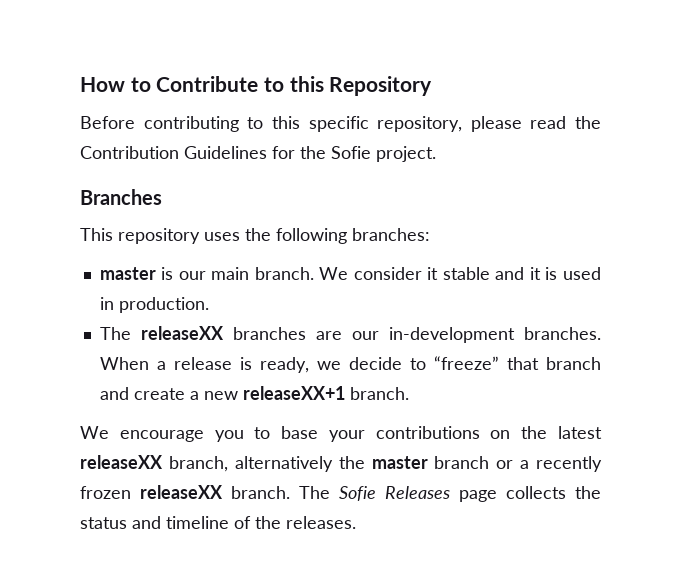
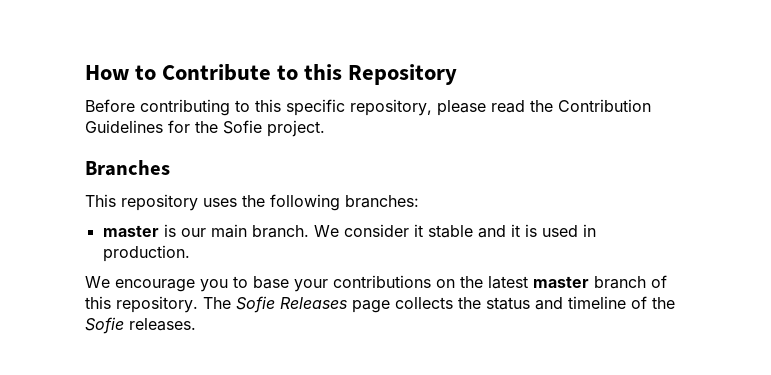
- The releaseXX branches are our in-development branches. When a release is ready, we decide to “freeze” that branch and create a new releaseXX+1 branch.
- We encourage you to base your contributions on the latest releaseXX branch, alternatively the master branch or a recently frozen releaseXX branch.
+ We encourage you to base your contributions on the latest master branch of this repository.
- The Sofie Releases page collects the status and timeline of the releases.
+ The Sofie Releases page collects the status and timeline of the Sofie releases.

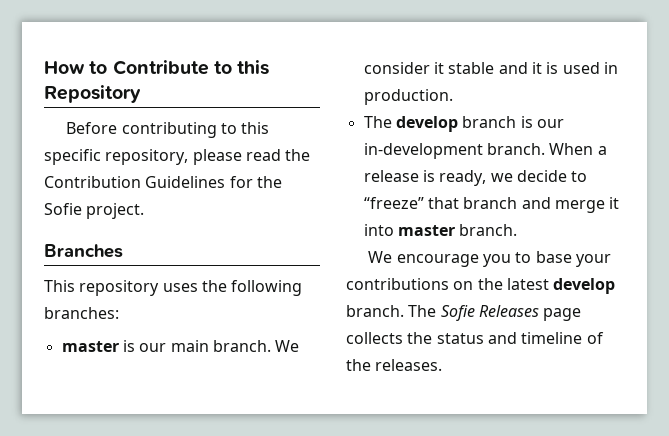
+ The develop branch is our in-development branch. When a release is ready, we decide to “freeze” that branch and merge it into master branch.
- We encourage you to base your contributions on the latest master branch of this repository.
+ We encourage you to base your contributions on the latest develop branch.
- The Sofie Releases page collects the status and timeline of the Sofie releases.
+ The Sofie Releases page collects the status and timeline of the releases.

